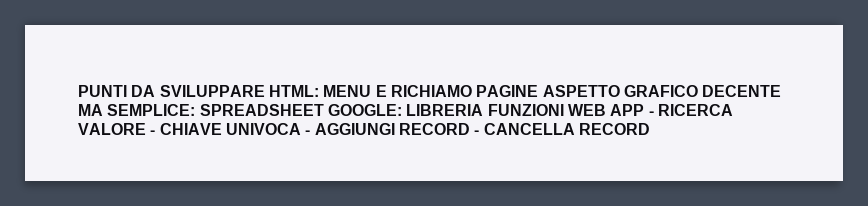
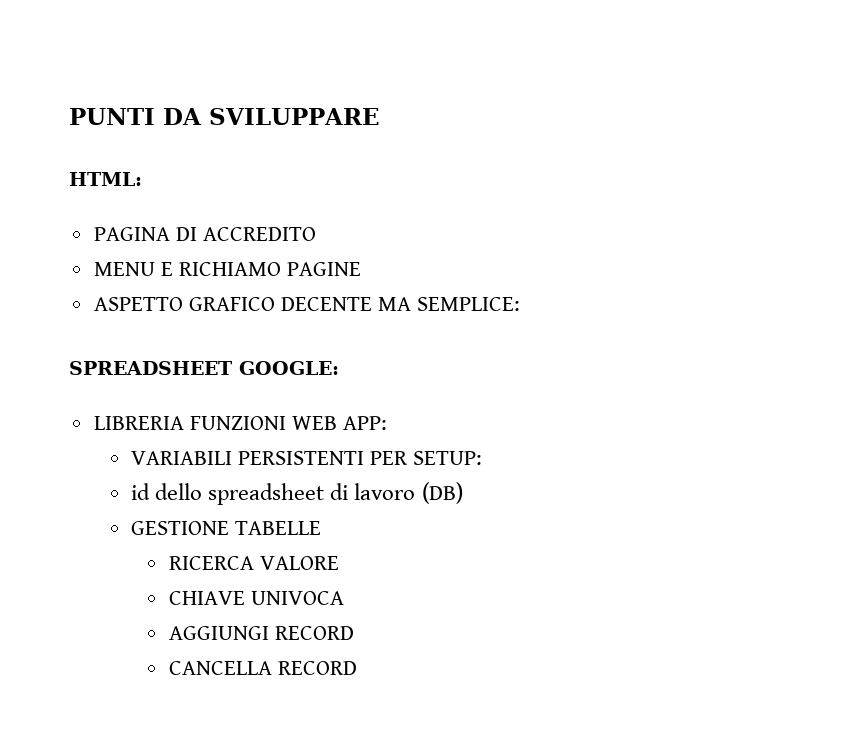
- PUNTI DA SVILUPPARE HTML: MENU E RICHIAMO PAGINE ASPETTO GRAFICO DECENTE MA SEMPLICE: SPREADSHEET GOOGLE: LIBRERIA FUNZIONI WEB APP - RICERCA VALORE - CHIAVE UNIVOCA - AGGIUNGI RECORD - CANCELLA RECORD
+ PUNTI DA SVILUPPARE
+ HTML:
+ PAGINA DI ACCREDITO
+ MENU E RICHIAMO PAGINE
+ ASPETTO GRAFICO DECENTE MA SEMPLICE:
+ SPREADSHEET GOOGLE:
+ LIBRERIA FUNZIONI WEB APP:
+ VARIABILI PERSISTENTI PER SETUP:
+ id dello spreadsheet di lavoro (DB)
+ GESTIONE TABELLE
+ RICERCA VALORE
+ CHIAVE UNIVOCA
+ AGGIUNGI RECORD
+ CANCELLA RECORD

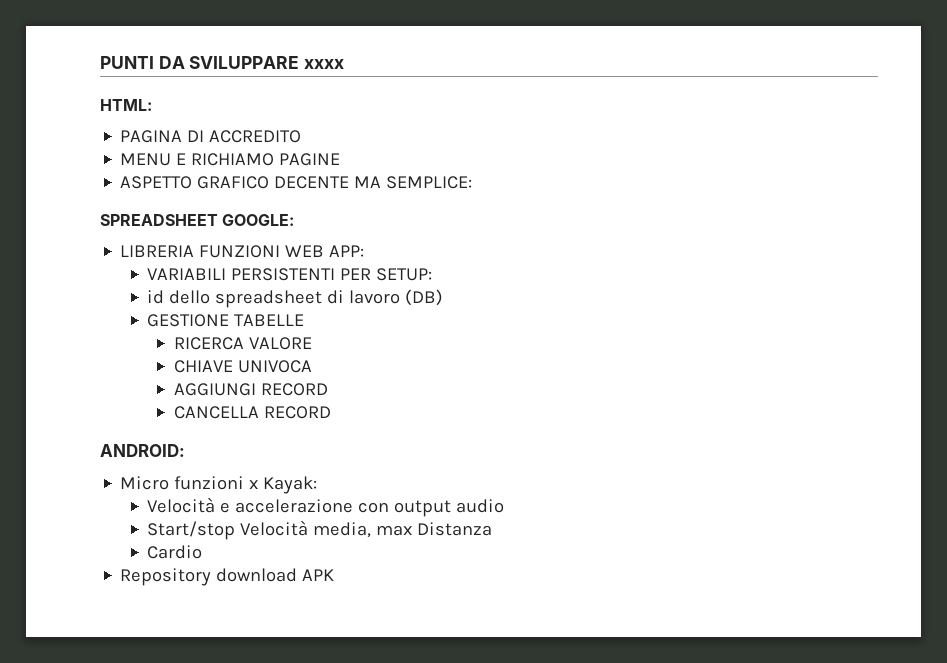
- PUNTI DA SVILUPPARE
+ PUNTI DA SVILUPPARE xxxx
+ ANDROID:
+ Micro funzioni x Kayak:
+ Velocità e accelerazione con output audio
+ Start/stop Velocità media, max Distanza
+ Cardio
+ Repository download APK

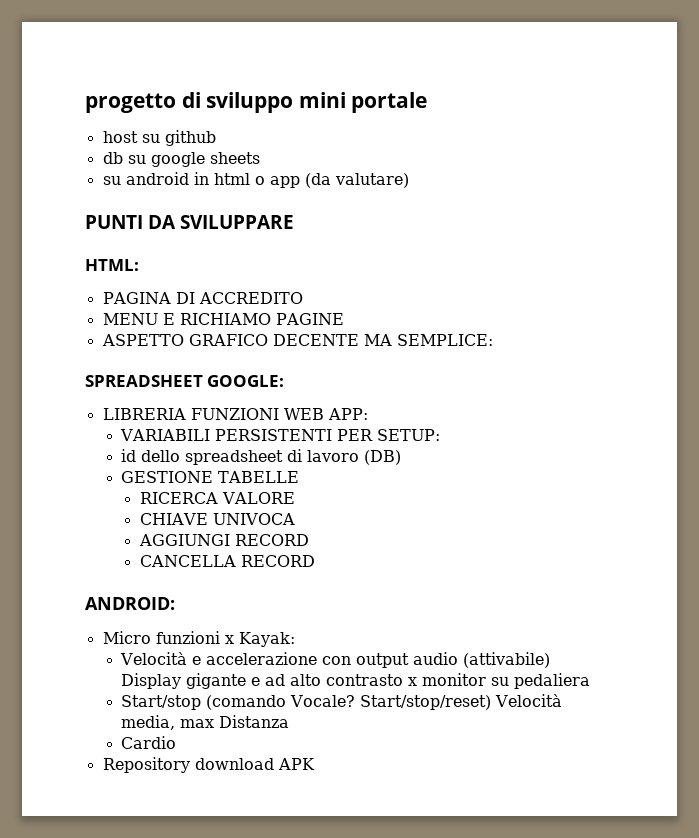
+ progetto di sviluppo mini portale
+ host su github
+ db su google sheets
+ su android in html o app (da valutare)
- PUNTI DA SVILUPPARE xxxx
+ PUNTI DA SVILUPPARE
- Velocità e accelerazione con output audio
- Start/stop Velocità media, max Distanza
+ Velocità e accelerazione con output audio (attivabile) Display gigante e ad alto contrasto x monitor su pedaliera
+ Start/stop (comando Vocale? Start/stop/reset) Velocità media, max Distanza

